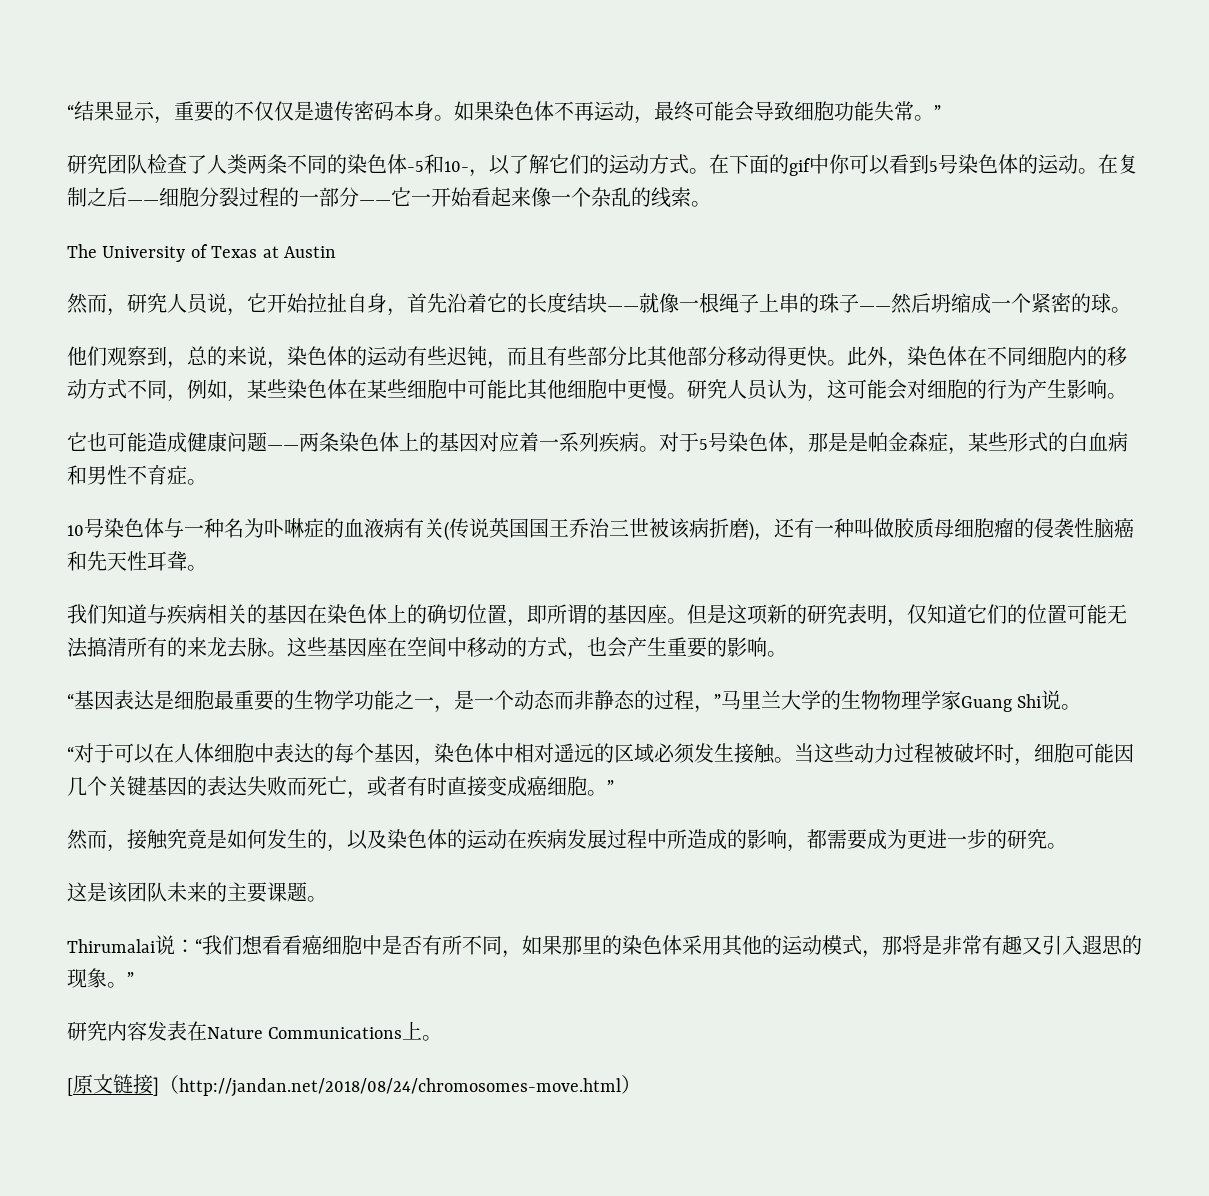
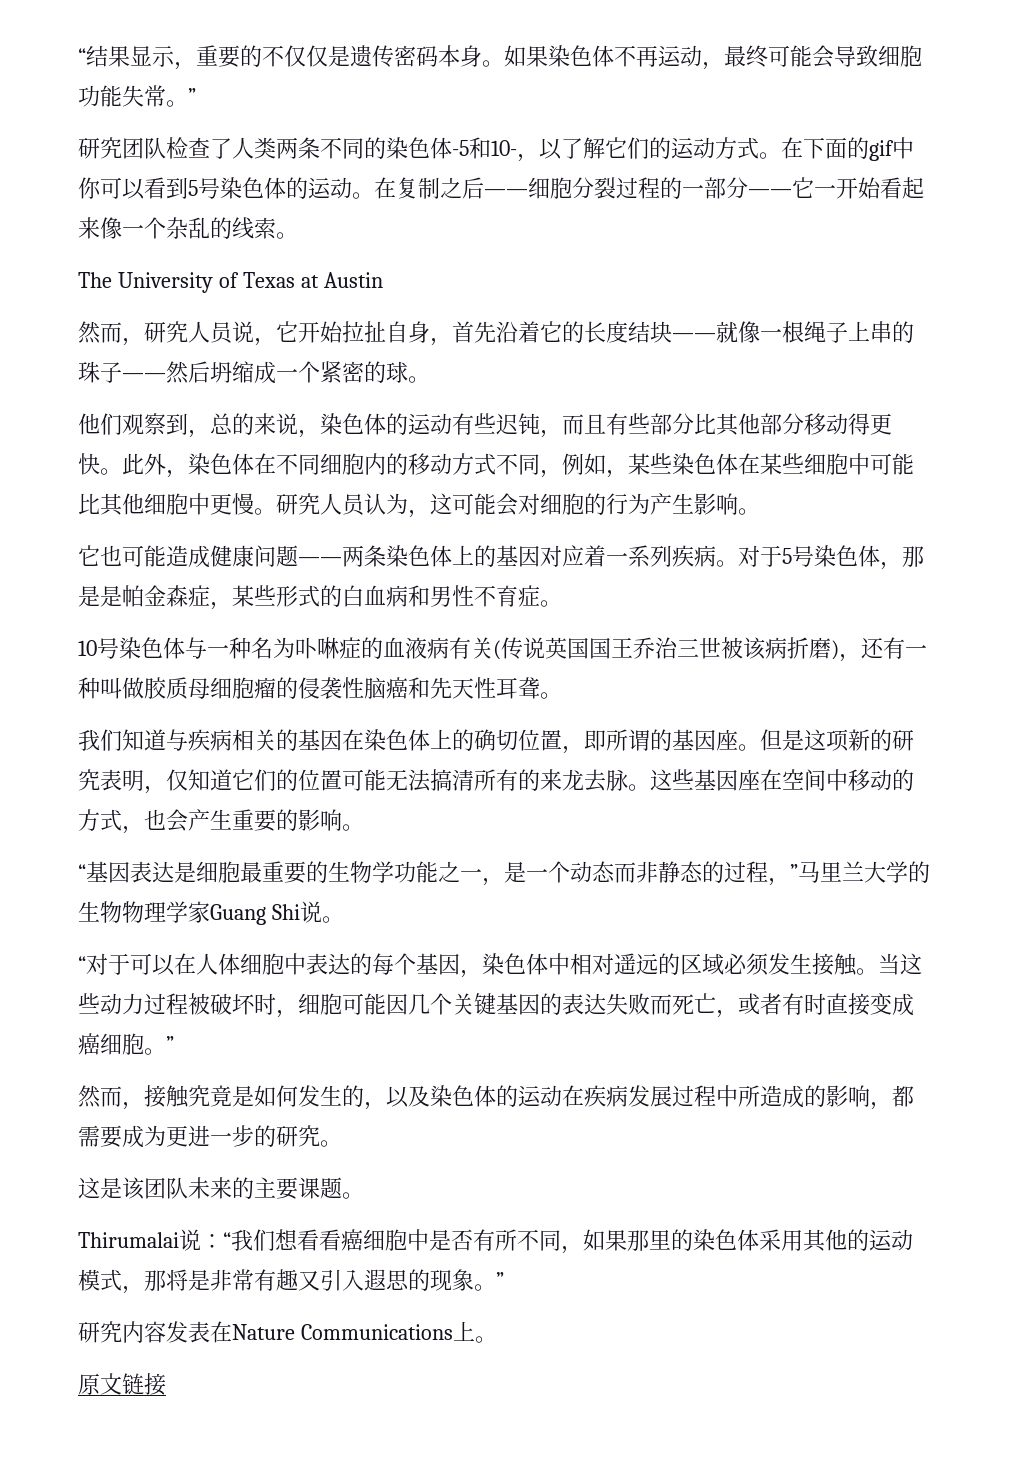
- [原文链接]（http://jandan.net/2018/08/24/chromosomes-move.html）
+ 原文链接

